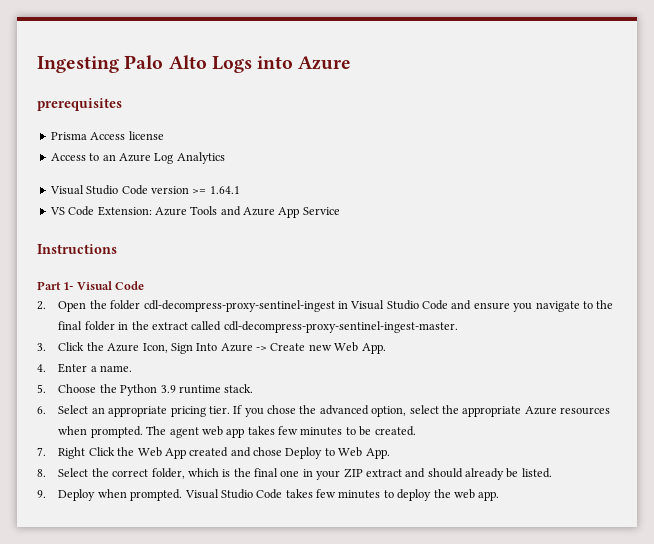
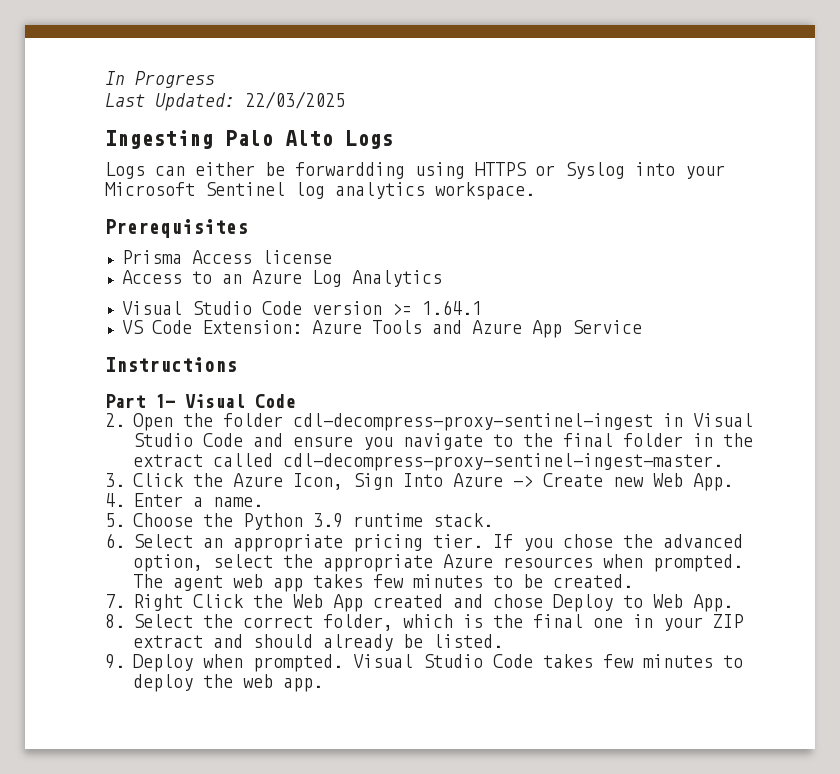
+ In Progress
+ Last Updated: 22/03/2025
- Ingesting Palo Alto Logs into Azure
- prerequisites
+ Ingesting Palo Alto Logs
+ Logs can either be forwardding using HTTPS or Syslog into your Microsoft Sentinel log analytics workspace.
+ Prerequisites

